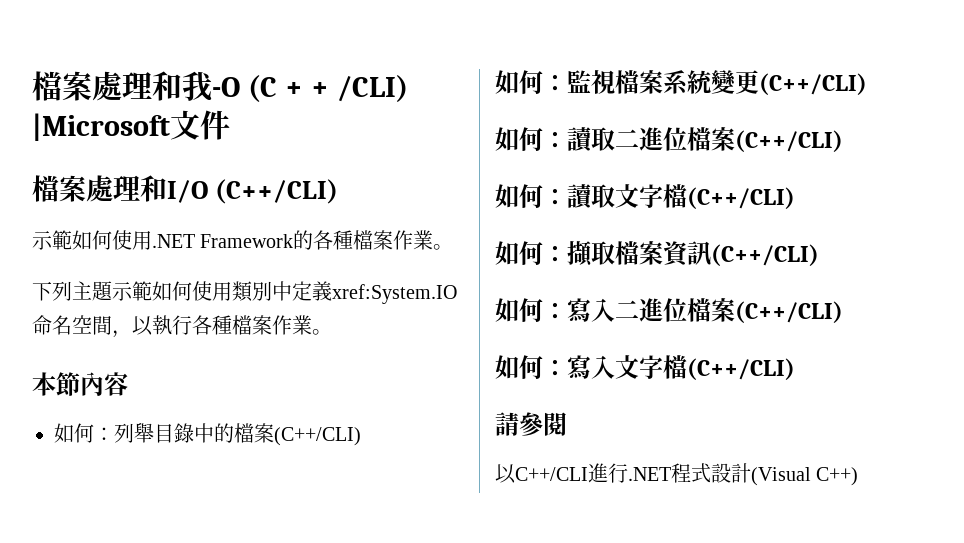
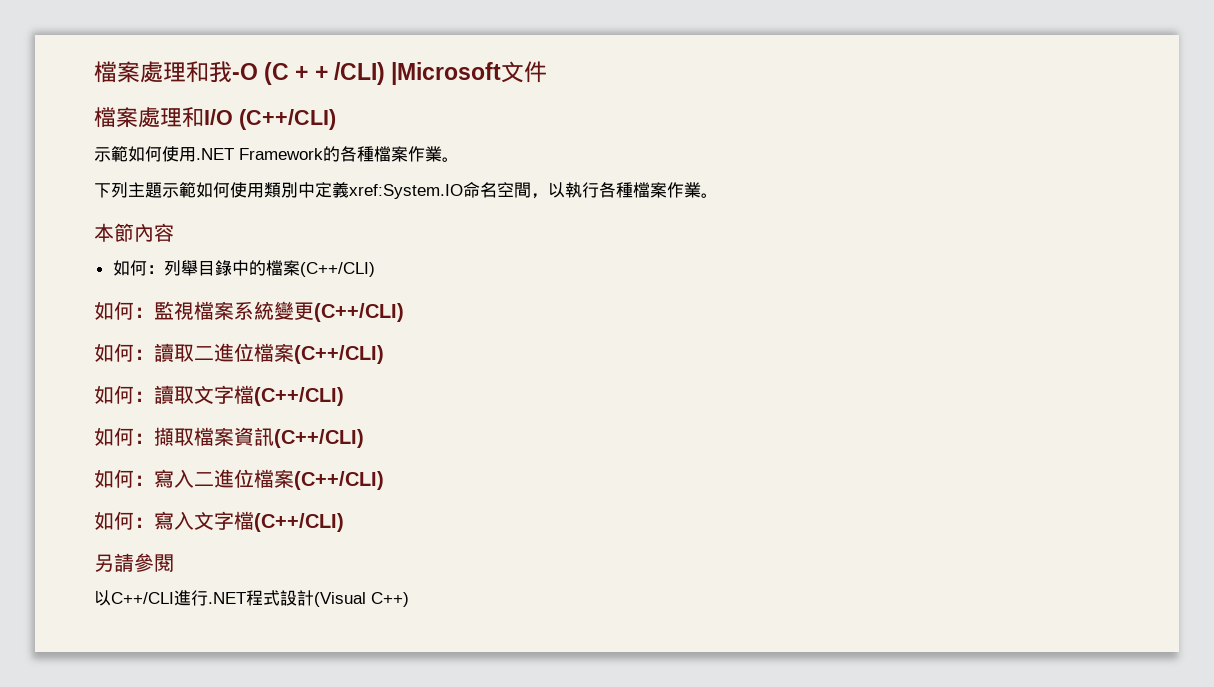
- 請參閱
+ 另請參閱

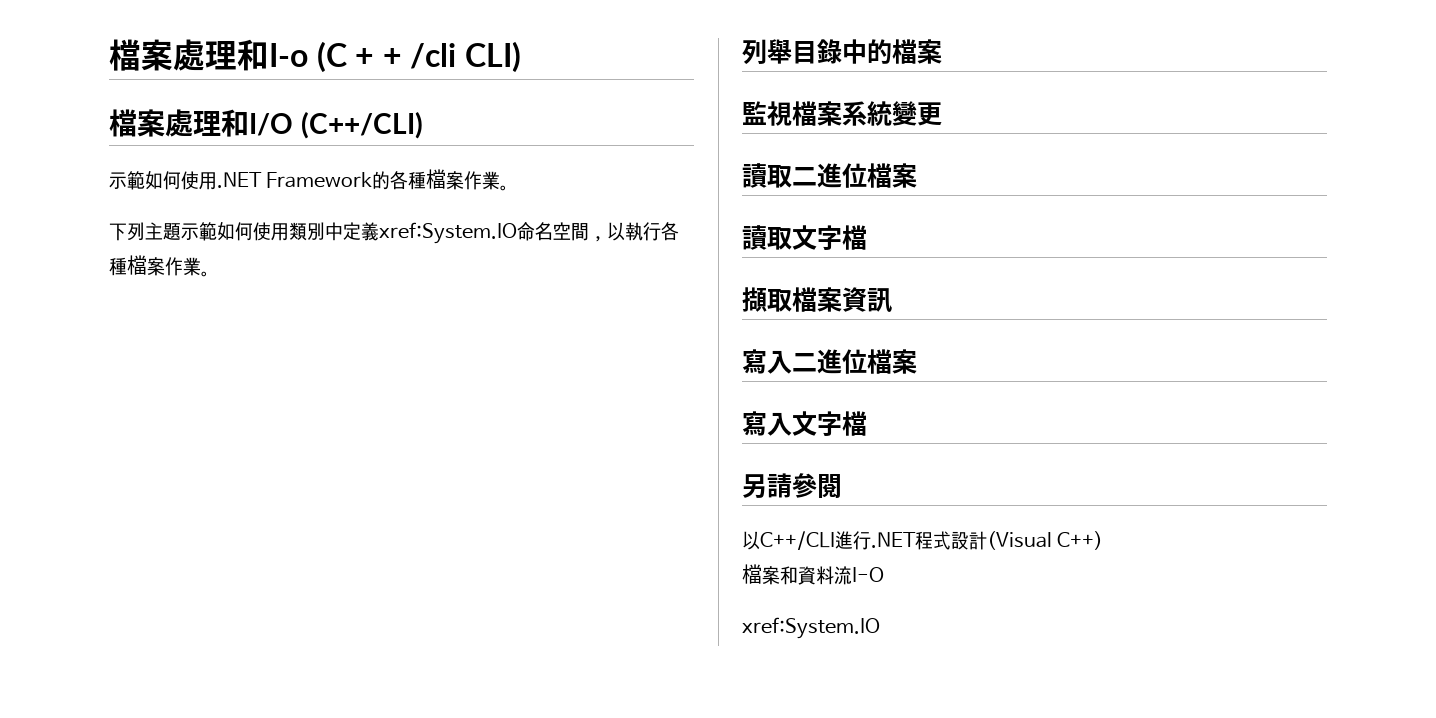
- 檔案處理和我-O (C + + /CLI) |Microsoft文件
+ 檔案處理和I-o (C + + /cli CLI)
- 本節內容
- 如何：列舉目錄中的檔案(C++/CLI)
- 如何：監視檔案系統變更(C++/CLI)
- 如何：讀取二進位檔案(C++/CLI)
- 如何：讀取文字檔(C++/CLI)
- 如何：擷取檔案資訊(C++/CLI)
- 如何：寫入二進位檔案(C++/CLI)
- 如何：寫入文字檔(C++/CLI)
+ 列舉目錄中的檔案
+ 監視檔案系統變更
+ 讀取二進位檔案
+ 讀取文字檔
+ 擷取檔案資訊
+ 寫入二進位檔案
+ 寫入文字檔
+ 檔案和資料流I-O
+ xref:System.IO

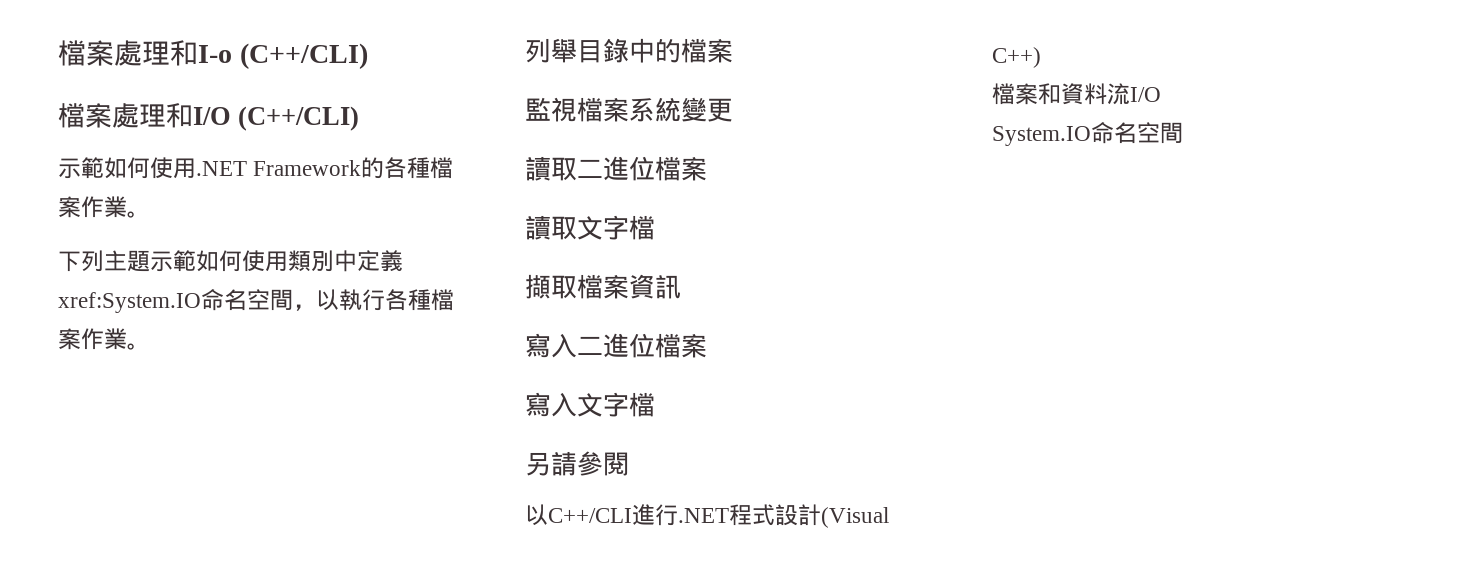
- 檔案處理和I-o (C + + /cli CLI)
+ 檔案處理和I-o (C++/CLI)
- 檔案和資料流I-O
- xref:System.IO
+ 檔案和資料流I/O
+ System.IO命名空間

